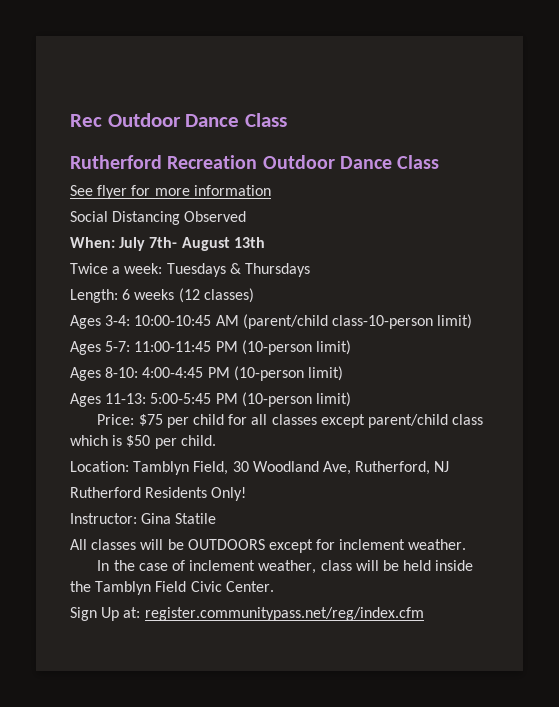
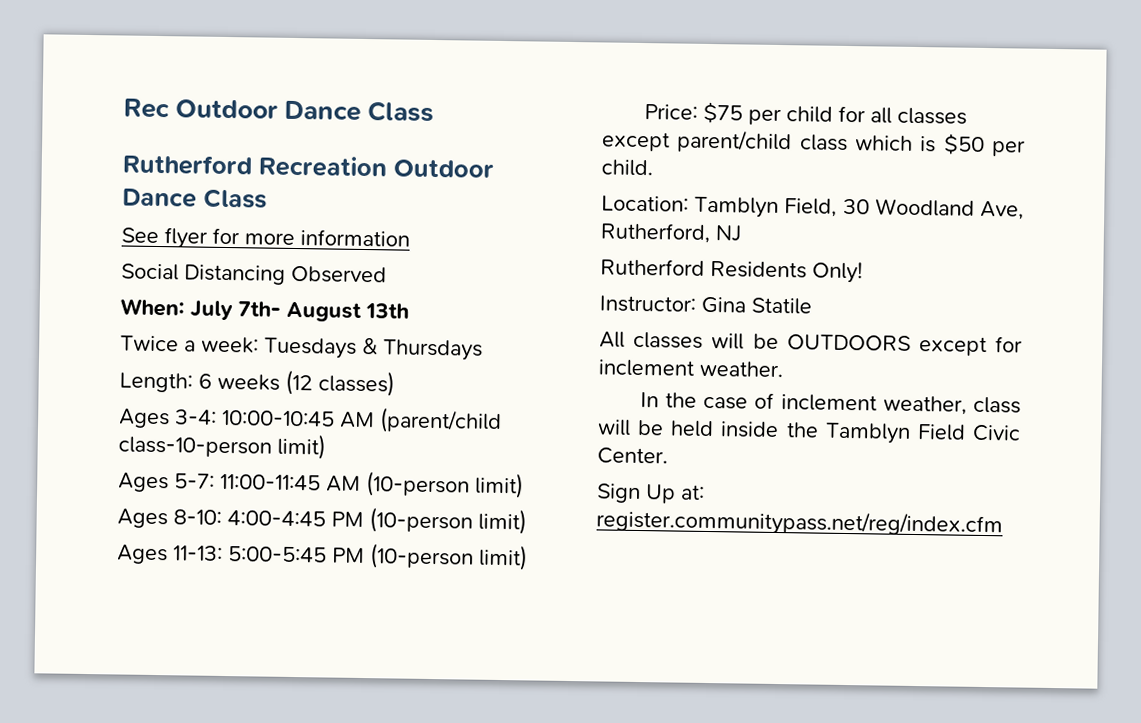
- Ages 5-7: 11:00-11:45 PM (10-person limit)
+ Ages 5-7: 11:00-11:45 AM (10-person limit)

